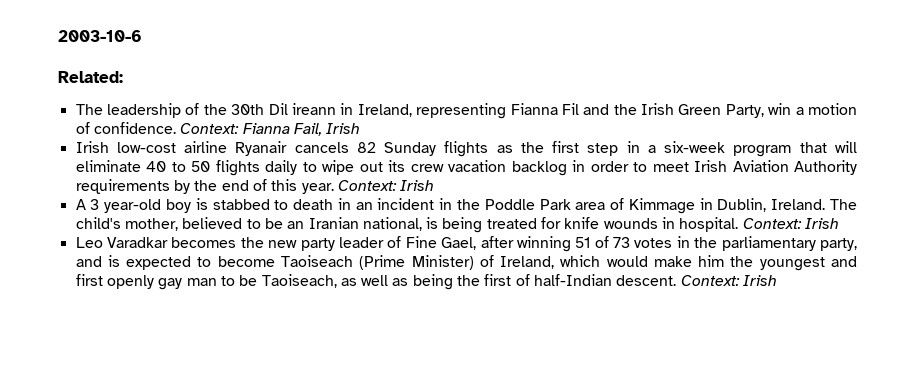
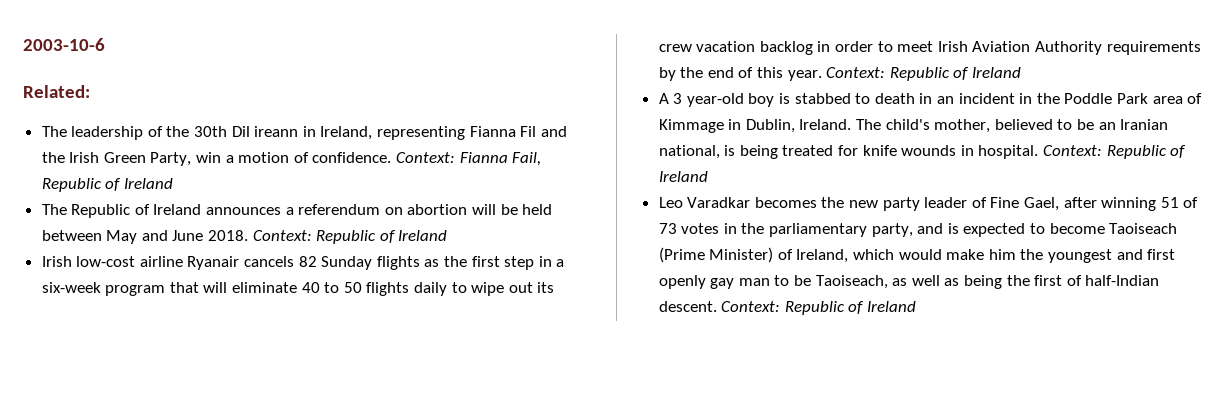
- Context: Fianna Fail, Irish
+ Context: Fianna Fail, Republic of Ireland
+ The Republic of Ireland announces a referendum on abortion will be held between May and June 2018. Context: Republic of Ireland
- Irish low-cost airline Ryanair cancels 82 Sunday flights as the first step in a six-week program that will eliminate 40 to 50 flights daily to wipe out its crew vacation backlog in order to meet Irish Aviation Authority requirements by the end of this year. Context: Irish
+ Irish low-cost airline Ryanair cancels 82 Sunday flights as the first step in a six-week program that will eliminate 40 to 50 flights daily to wipe out its crew vacation backlog in order to meet Irish Aviation Authority requirements by the end of this year. Context: Republic of Ireland
- The child's mother, believed to be an Iranian national, is being treated for knife wounds in hospital. Context: Irish
+ The child's mother, believed to be an Iranian national, is being treated for knife wounds in hospital. Context: Republic of Ireland
- Leo Varadkar becomes the new party leader of Fine Gael, after winning 51 of 73 votes in the parliamentary party, and is expected to become Taoiseach (Prime Minister) of Ireland, which would make him the youngest and first openly gay man to be Taoiseach, as well as being the first of half-Indian descent. Context: Irish
+ Leo Varadkar becomes the new party leader of Fine Gael, after winning 51 of 73 votes in the parliamentary party, and is expected to become Taoiseach (Prime Minister) of Ireland, which would make him the youngest and first openly gay man to be Taoiseach, as well as being the first of half-Indian descent. Context: Republic of Ireland

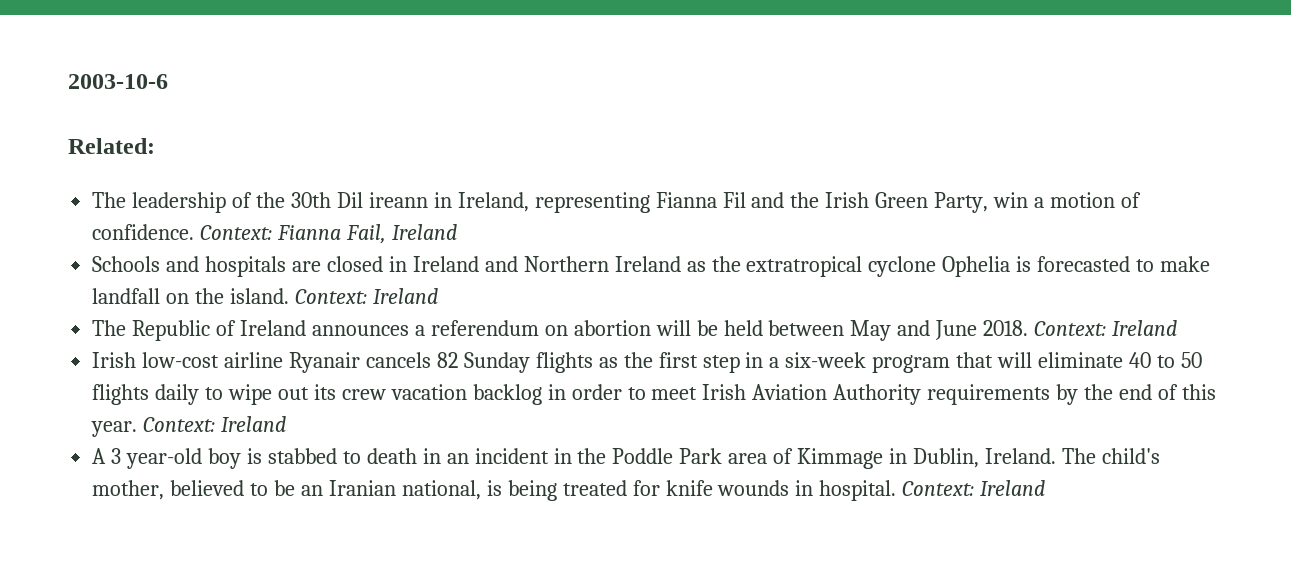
- Context: Fianna Fail, Republic of Ireland
+ Context: Fianna Fail, Ireland
+ Schools and hospitals are closed in Ireland and Northern Ireland as the extratropical cyclone Ophelia is forecasted to make landfall on the island. Context: Ireland
- The Republic of Ireland announces a referendum on abortion will be held between May and June 2018. Context: Republic of Ireland
+ The Republic of Ireland announces a referendum on abortion will be held between May and June 2018. Context: Ireland
- Irish low-cost airline Ryanair cancels 82 Sunday flights as the first step in a six-week program that will eliminate 40 to 50 flights daily to wipe out its crew vacation backlog in order to meet Irish Aviation Authority requirements by the end of this year. Context: Republic of Ireland
+ Irish low-cost airline Ryanair cancels 82 Sunday flights as the first step in a six-week program that will eliminate 40 to 50 flights daily to wipe out its crew vacation backlog in order to meet Irish Aviation Authority requirements by the end of this year. Context: Ireland
- The child's mother, believed to be an Iranian national, is being treated for knife wounds in hospital. Context: Republic of Ireland
- Leo Varadkar becomes the new party leader of Fine Gael, after winning 51 of 73 votes in the parliamentary party, and is expected to become Taoiseach (Prime Minister) of Ireland, which would make him the youngest and first openly gay man to be Taoiseach, as well as being the first of half-Indian descent. Context: Republic of Ireland
+ The child's mother, believed to be an Iranian national, is being treated for knife wounds in hospital. Context: Ireland

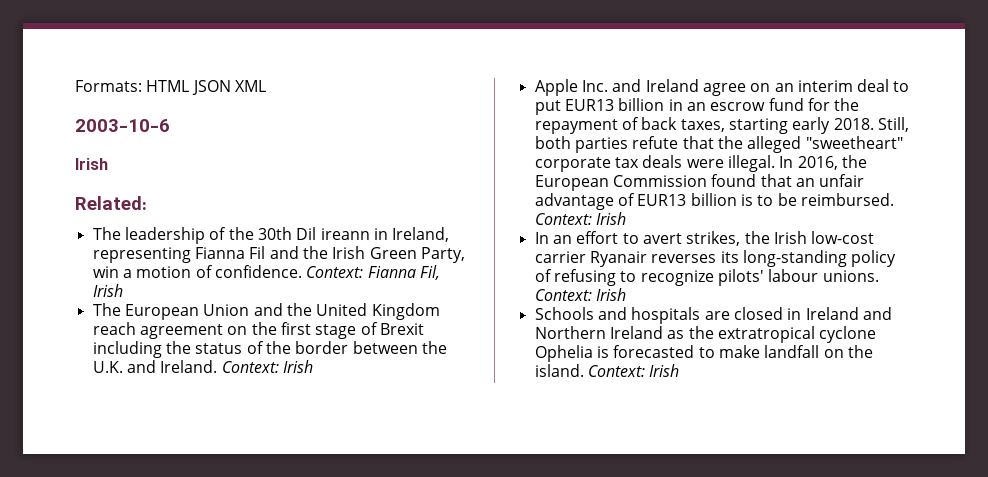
+ Formats: HTML JSON XML
  2003-10-6
+ Irish
- Context: Fianna Fail, Ireland
+ Context: Fianna Fil, Irish
+ The European Union and the United Kingdom reach agreement on the first stage of Brexit including the status of the border between the U.K. and Ireland. Context: Irish
+ Apple Inc. and Ireland agree on an interim deal to put EUR13 billion in an escrow fund for the repayment of back taxes, starting early 2018. Still, both parties refute that the alleged "sweetheart" corporate tax deals were illegal. In 2016, the European Commission found that an unfair advantage of EUR13 billion is to be reimbursed. Context: Irish
+ In an effort to avert strikes, the Irish low-cost carrier Ryanair reverses its long-standing policy of refusing to recognize pilots' labour unions. Context: Irish
- Schools and hospitals are closed in Ireland and Northern Ireland as the extratropical cyclone Ophelia is forecasted to make landfall on the island. Context: Ireland
- The Republic of Ireland announces a referendum on abortion will be held between May and June 2018. Context: Ireland
- Irish low-cost airline Ryanair cancels 82 Sunday flights as the first step in a six-week program that will eliminate 40 to 50 flights daily to wipe out its crew vacation backlog in order to meet Irish Aviation Authority requirements by the end of this year. Context: Ireland
- A 3 year-old boy is stabbed to death in an incident in the Poddle Park area of Kimmage in Dublin, Ireland. The child's mother, believed to be an Iranian national, is being treated for knife wounds in hospital. Context: Ireland
+ Schools and hospitals are closed in Ireland and Northern Ireland as the extratropical cyclone Ophelia is forecasted to make landfall on the island. Context: Irish

